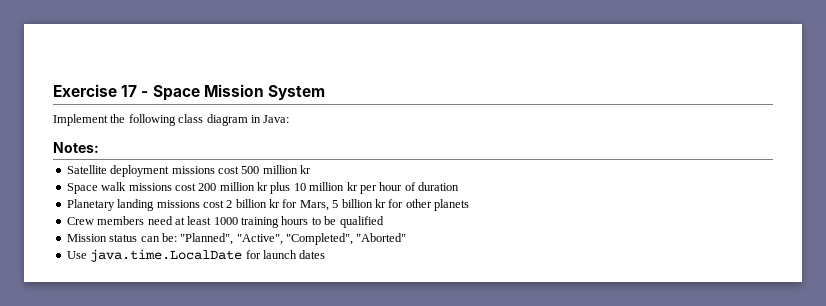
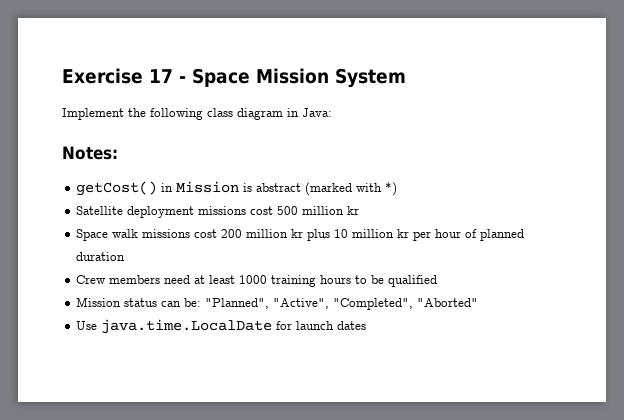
+ getCost() in Mission is abstract (marked with *)
- Space walk missions cost 200 million kr plus 10 million kr per hour of duration
+ Space walk missions cost 200 million kr plus 10 million kr per hour of planned duration
- Planetary landing missions cost 2 billion kr for Mars, 5 billion kr for other planets

